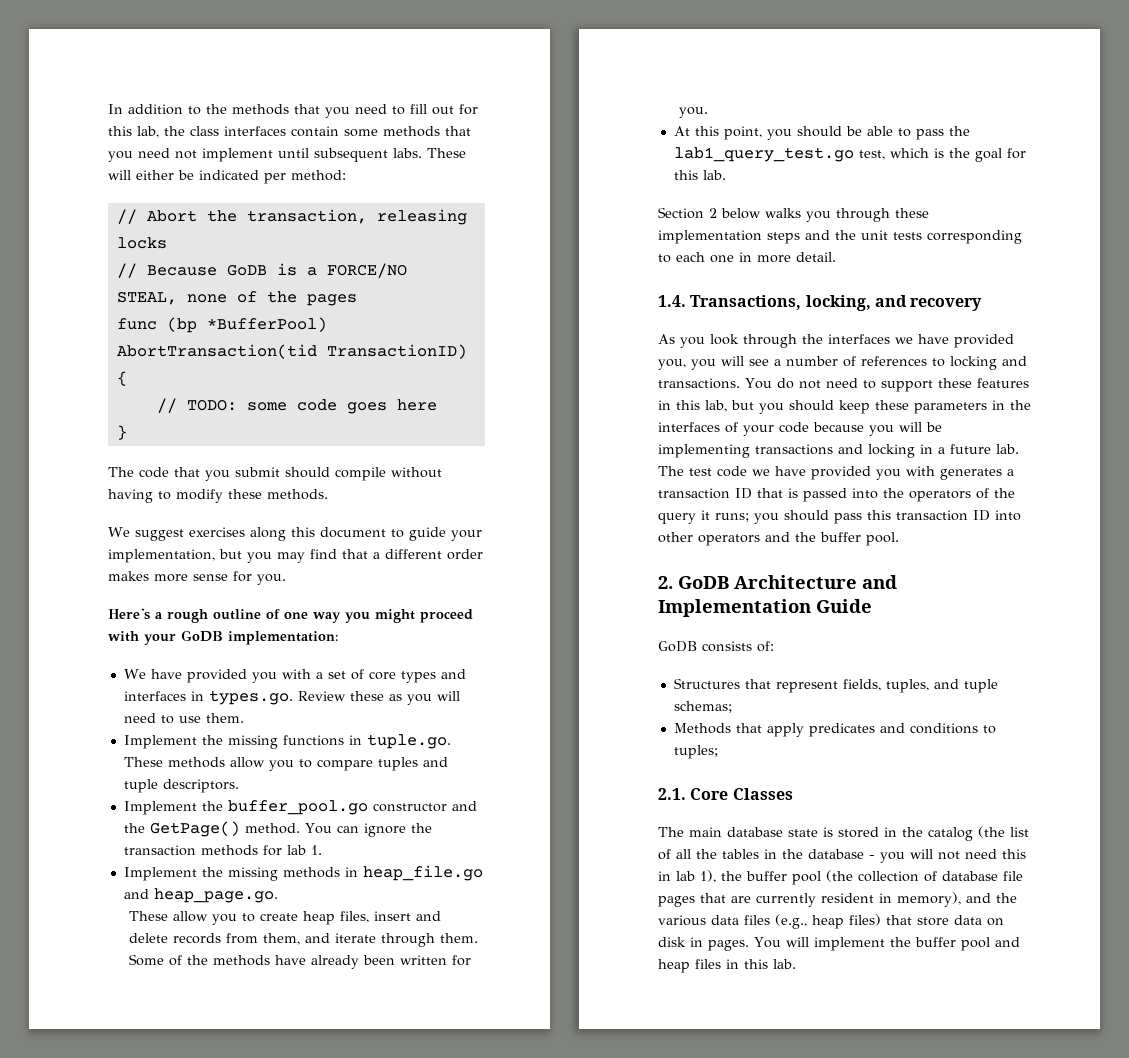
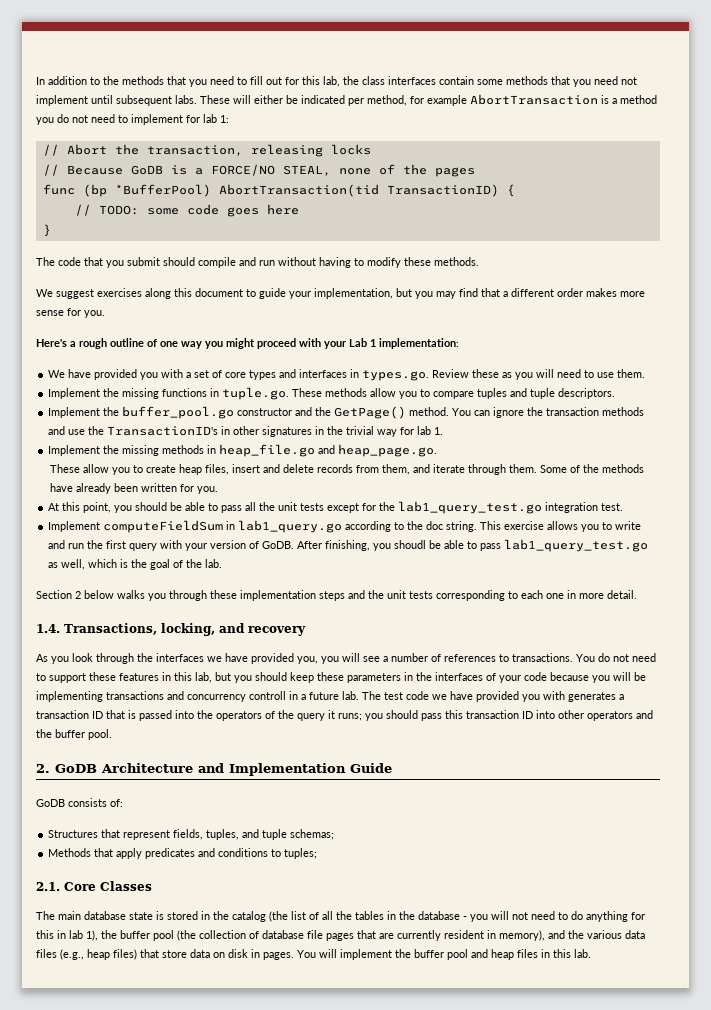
- These will either be indicated per method:
+ These will either be indicated per method, for example AbortTransaction is a method you do not need to implement for lab 1:
- The code that you submit should compile without having to modify these methods.
+ The code that you submit should compile and run without having to modify these methods.
- Here's a rough outline of one way you might proceed with your GoDB implementation:
+ Here's a rough outline of one way you might proceed with your Lab 1 implementation:
- You can ignore the transaction methods for lab 1.
+ You can ignore the transaction methods and use the TransactionID's in other signatures in the trivial way for lab 1.
- At this point, you should be able to pass the lab1_query_test.go test, which is the goal for this lab.
+ At this point, you should be able to pass all the unit tests except for the lab1_query_test.go integration test.
+ Implement computeFieldSum in lab1_query.go according to the doc string. This exercise allows you to write and run the first query with your version of GoDB. After finishing, you shoudl be able to pass lab1_query_test.go as well, which is the goal of the lab.
- As you look through the interfaces we have provided you, you will see a number of references to locking and transactions.
+ As you look through the interfaces we have provided you, you will see a number of references to transactions.
- You do not need to support these features in this lab, but you should keep these parameters in the interfaces of your code because you will be implementing transactions and locking in a future lab.
+ You do not need to support these features in this lab, but you should keep these parameters in the interfaces of your code because you will be implementing transactions and concurrency controll in a future lab.
- The main database state is stored in the catalog (the list of all the tables in the database - you will not need this in lab 1), the buffer pool (the collection of database file pages that are currently resident in memory), and the various data files (e.g., heap files) that store data on disk in pages.
+ The main database state is stored in the catalog (the list of all the tables in the database - you will not need to do anything for this in lab 1), the buffer pool (the collection of database file pages that are currently resident in memory), and the various data files (e.g., heap files) that store data on disk in pages.

